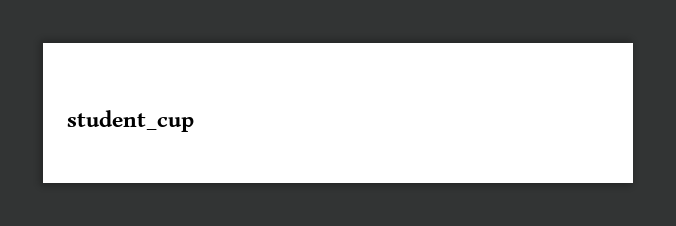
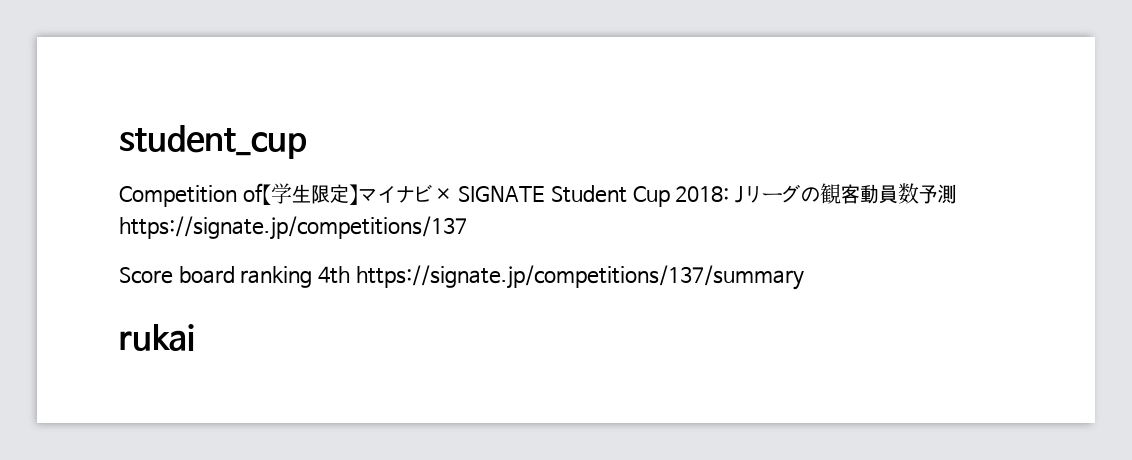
+ Competition of【学生限定】マイナビ× SIGNATE Student Cup 2018: Jリーグの観客動員数予測https://signate.jp/competitions/137
+ Score board ranking 4th https://signate.jp/competitions/137/summary
+ rukai

